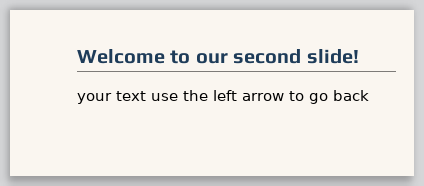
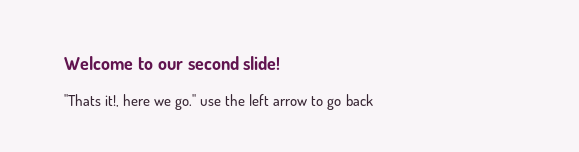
- your text use the left arrow to go back
+ "Thats it!, here we go." use the left arrow to go back

